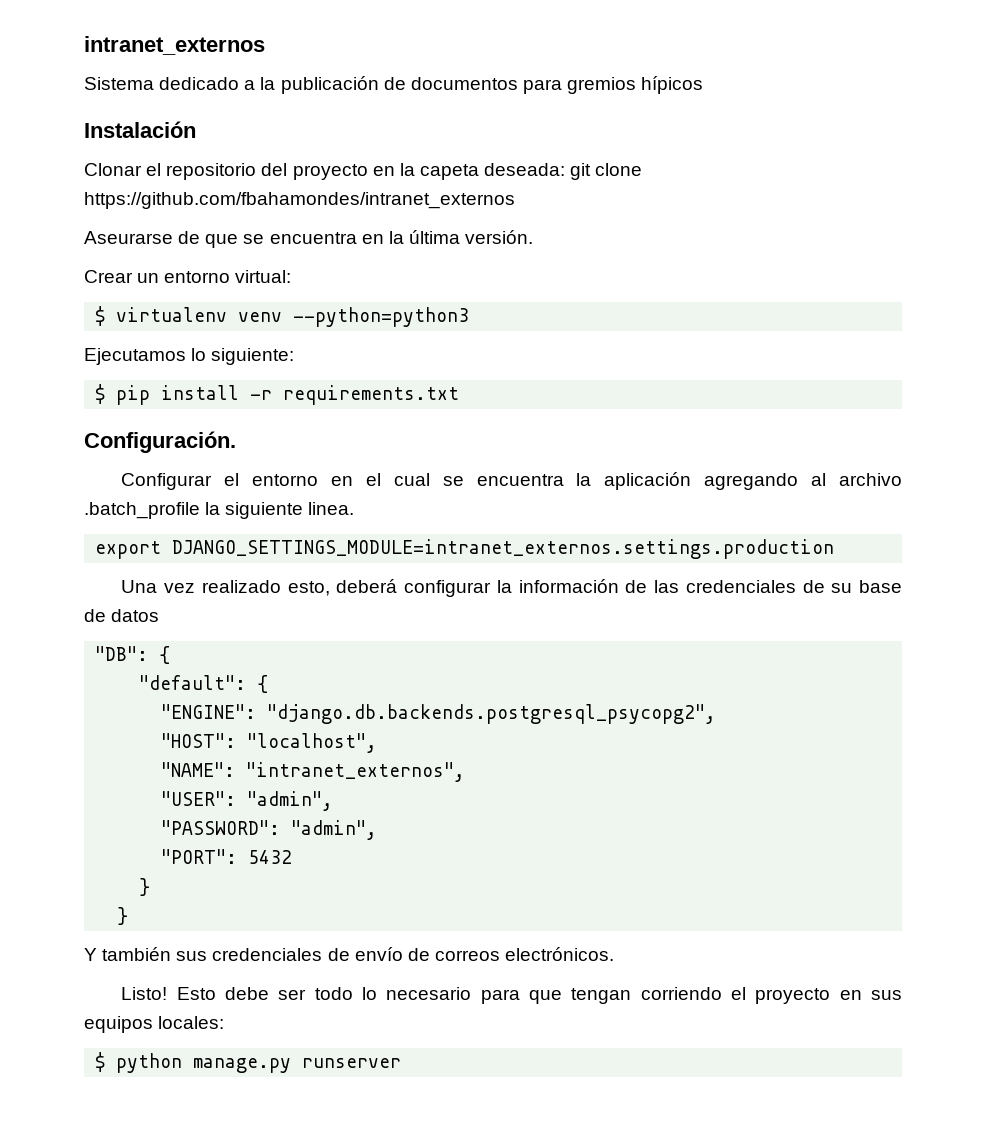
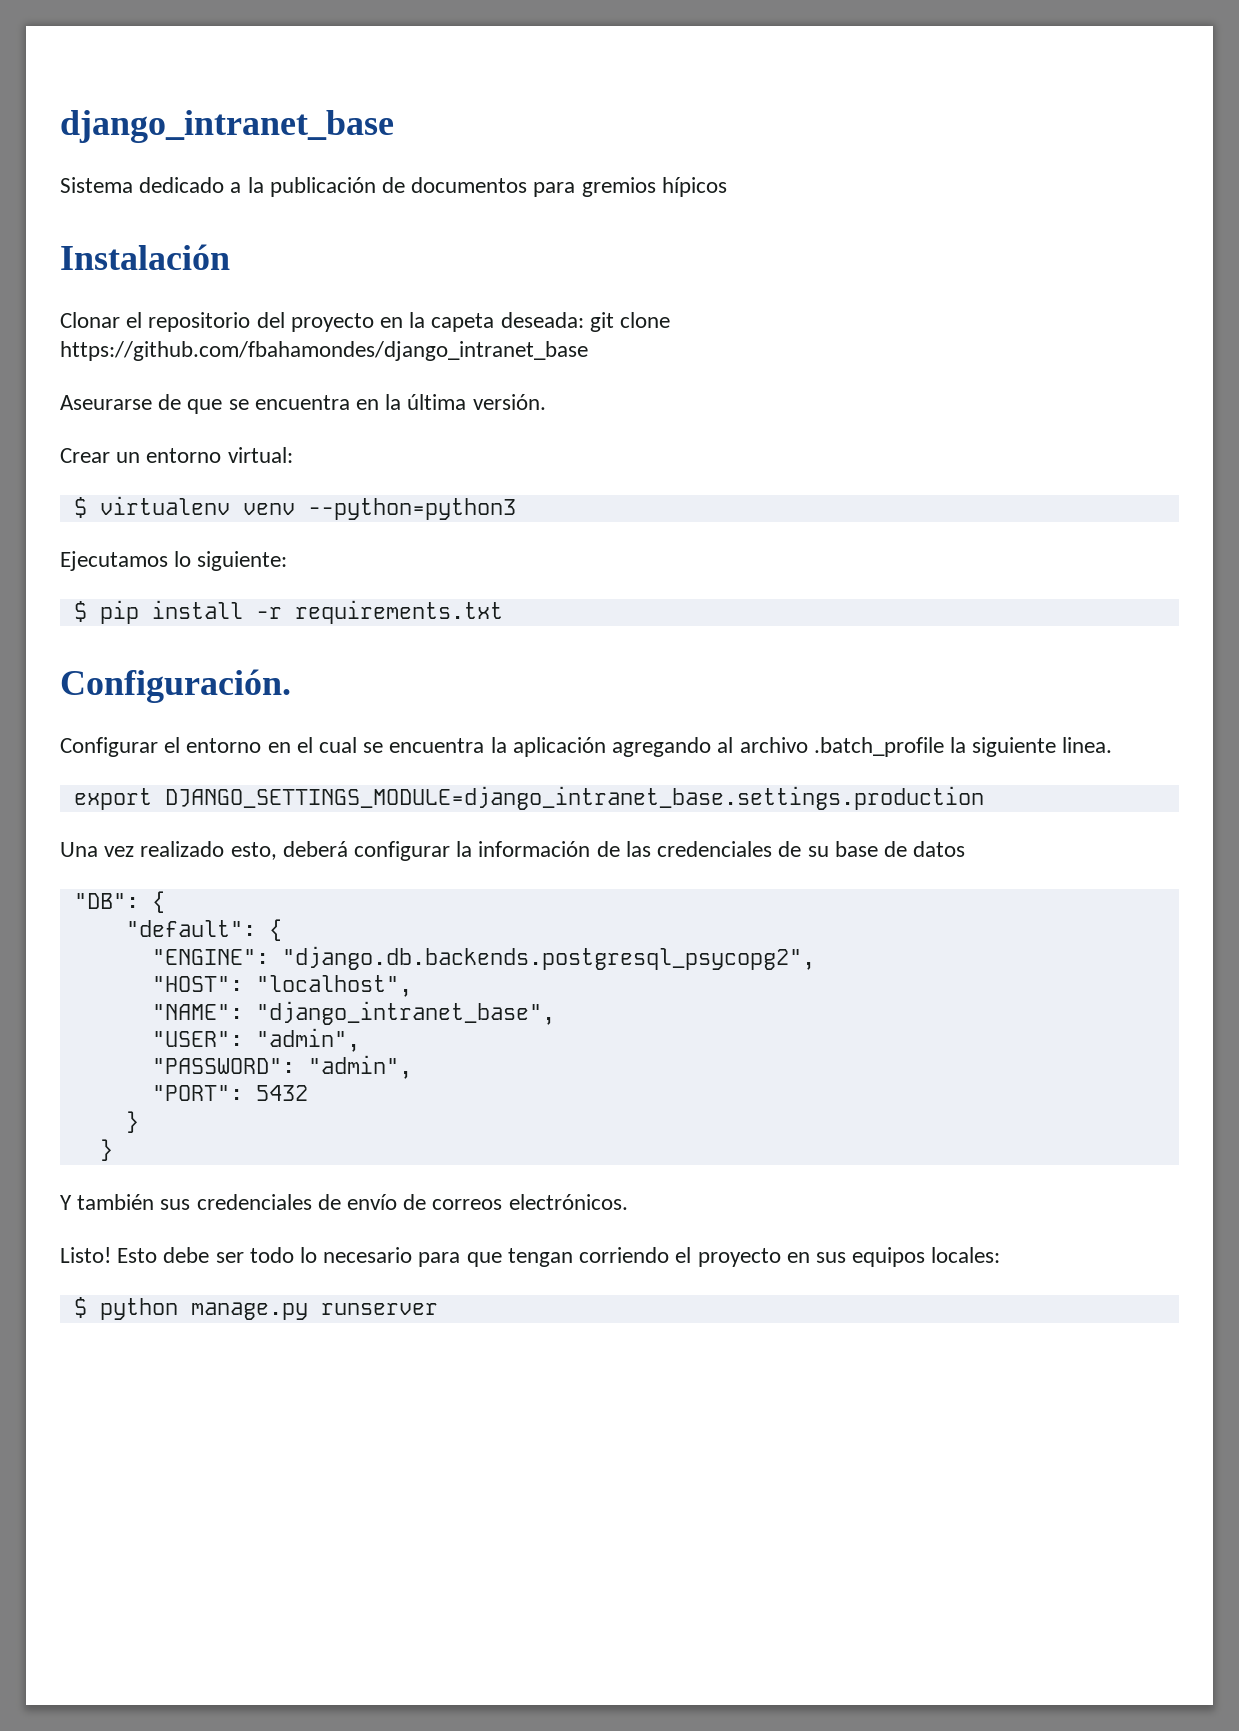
- intranet_externos
+ django_intranet_base
- Clonar el repositorio del proyecto en la capeta deseada: git clone https://github.com/fbahamondes/intranet_externos
+ Clonar el repositorio del proyecto en la capeta deseada: git clone https://github.com/fbahamondes/django_intranet_base
- export DJANGO_SETTINGS_MODULE=intranet_externos.settings.production
+ export DJANGO_SETTINGS_MODULE=django_intranet_base.settings.production
- "NAME": "intranet_externos",
+ "NAME": "django_intranet_base",

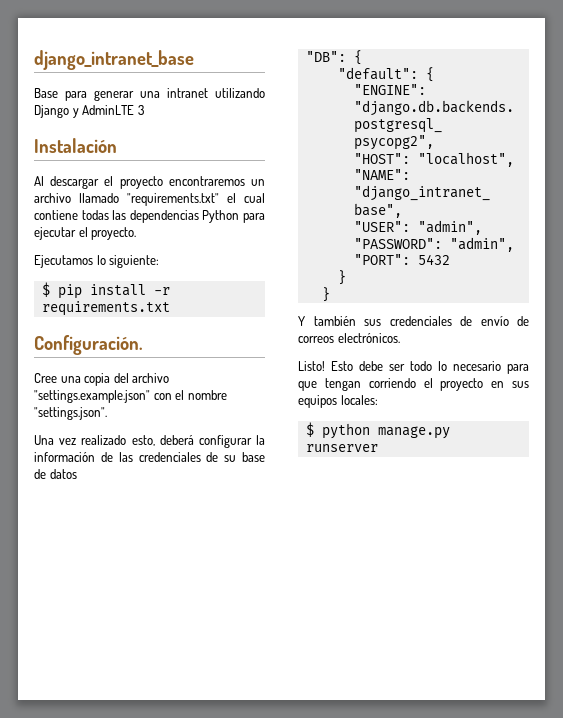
- Sistema dedicado a la publicación de documentos para gremios hípicos
+ Base para generar una intranet utilizando Django y AdminLTE 3
  Instalación
- Clonar el repositorio del proyecto en la capeta deseada: git clone https://github.com/fbahamondes/django_intranet_base
- Aseurarse de que se encuentra en la última versión.
- Crear un entorno virtual:
- $ virtualenv venv --python=python3
+ Al descargar el proyecto encontraremos un archivo llamado "requirements.txt" el cual contiene todas las dependencias Python para ejecutar el proyecto.
- Configurar el entorno en el cual se encuentra la aplicación agregando al archivo .batch_profile la siguiente linea.
- export DJANGO_SETTINGS_MODULE=django_intranet_base.settings.production
+ Cree una copia del archivo "settings.example.json" con el nombre "settings.json".

